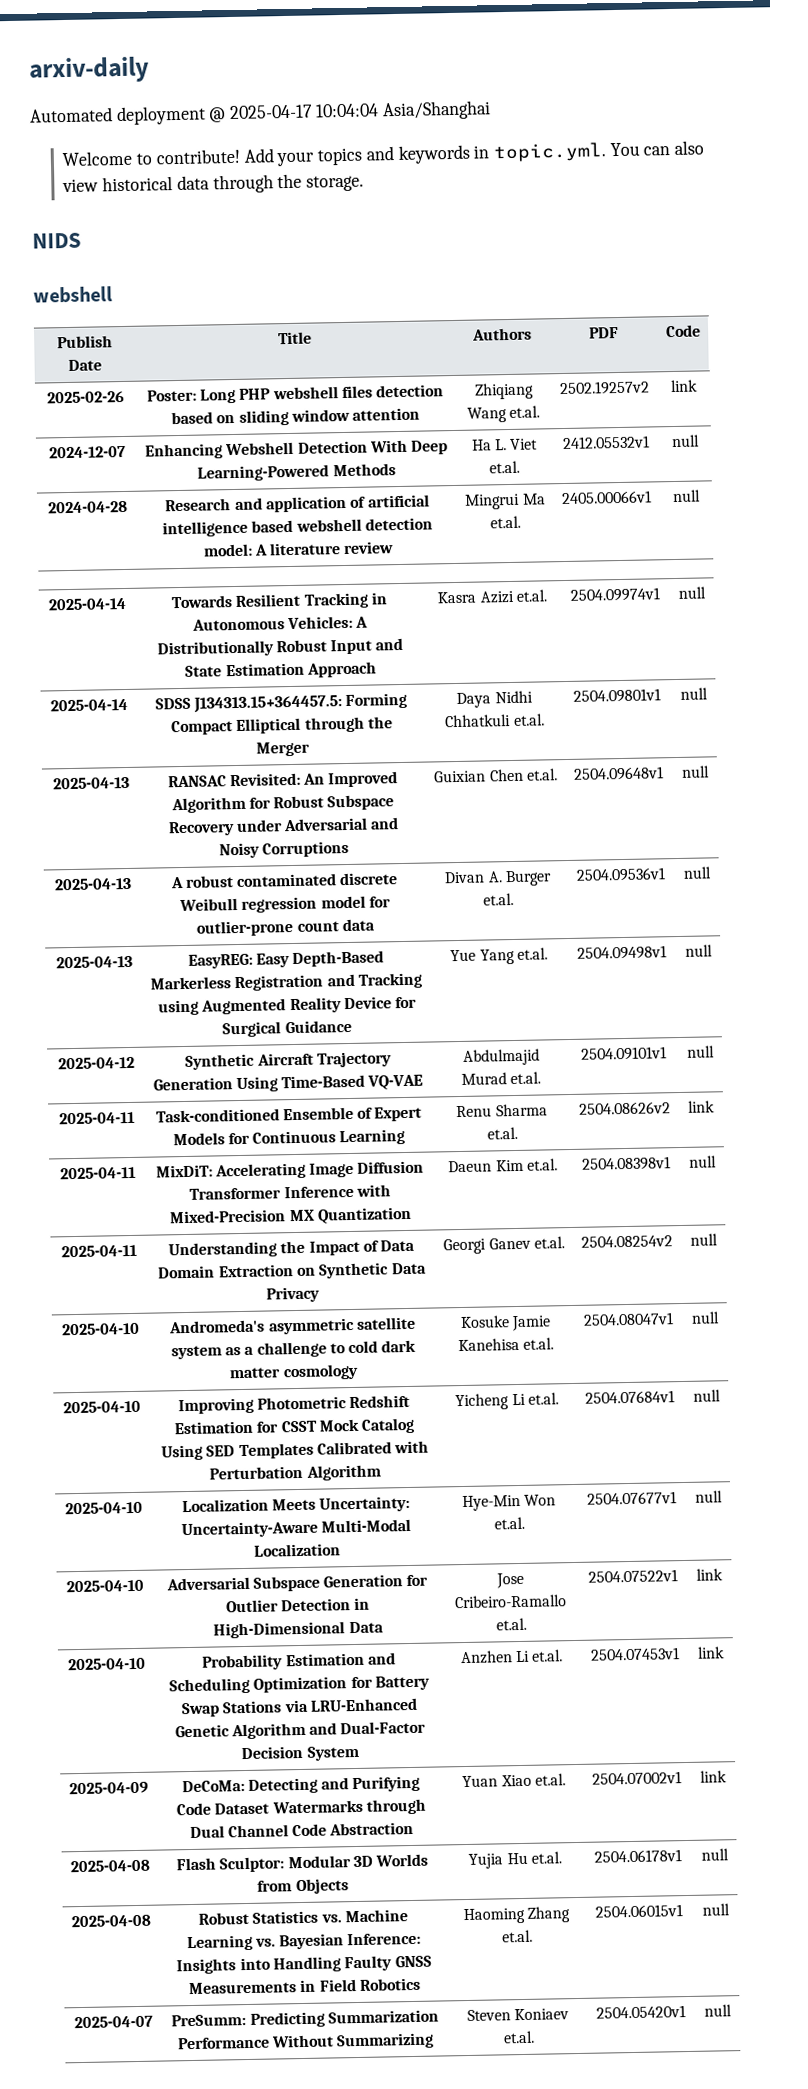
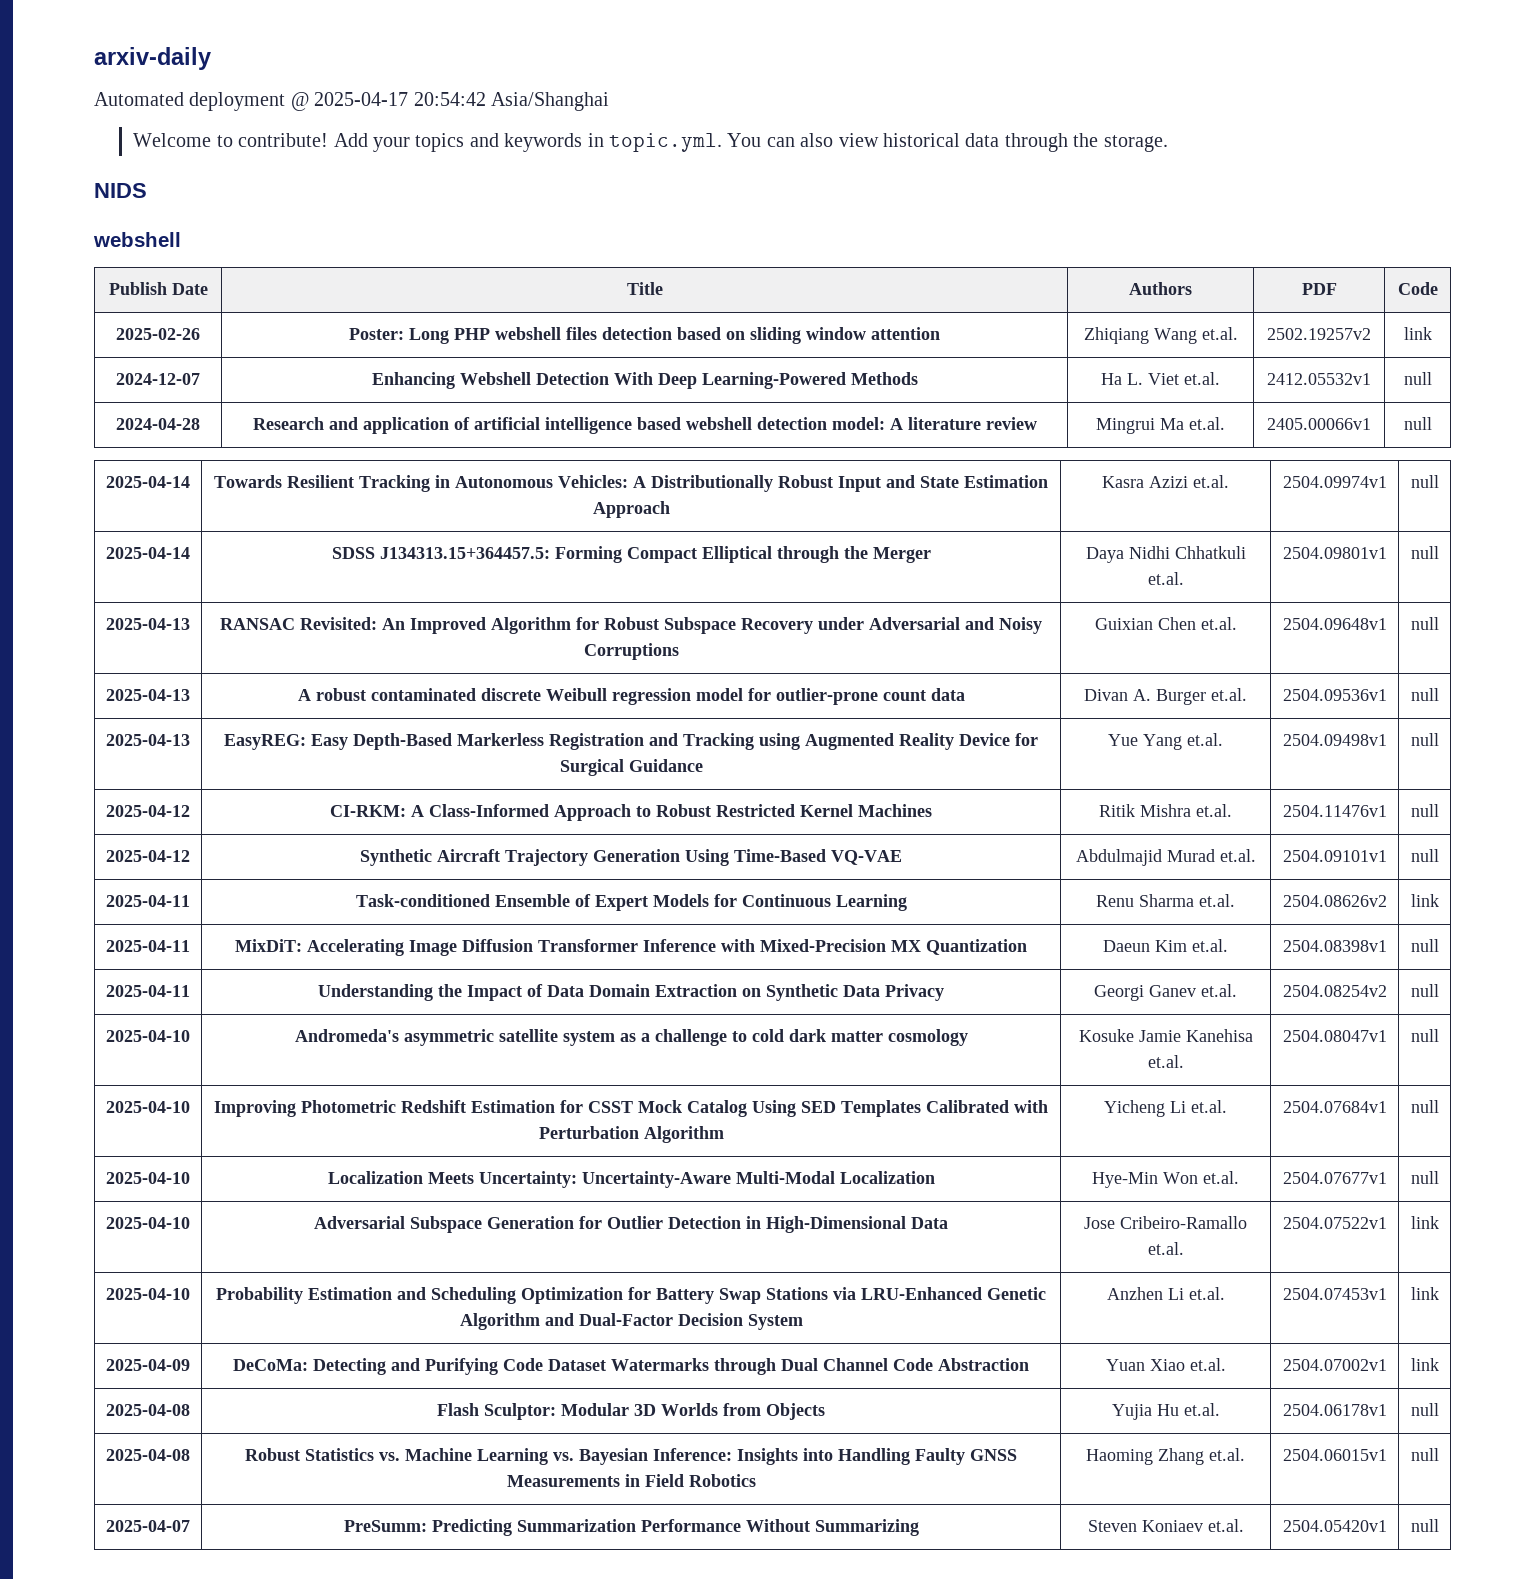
- Automated deployment @ 2025-04-17 10:04:04 Asia/Shanghai
+ Automated deployment @ 2025-04-17 20:54:42 Asia/Shanghai
+ 2025-04-12 | CI-RKM: A Class-Informed Approach to Robust Restricted Kernel Machines | Ritik Mishra et.al. | 2504.11476v1 | null

